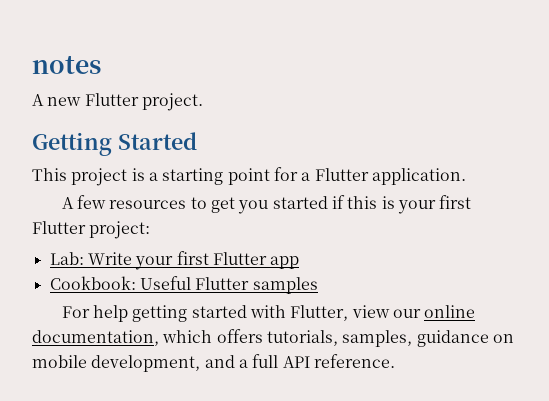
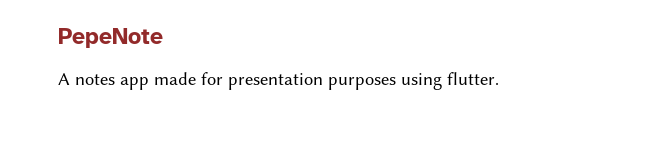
- notes
- A new Flutter project.
- Getting Started
- This project is a starting point for a Flutter application.
- A few resources to get you started if this is your first Flutter project:
- Lab: Write your first Flutter app
- Cookbook: Useful Flutter samples
- For help getting started with Flutter, view our online documentation, which offers tutorials, samples, guidance on mobile development, and a full API reference.
+ PepeNote
+ A notes app made for presentation purposes using flutter.

